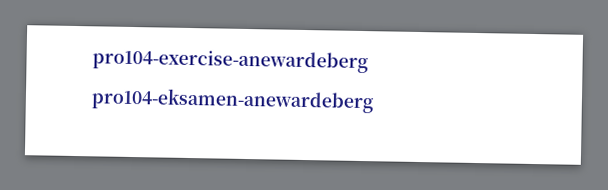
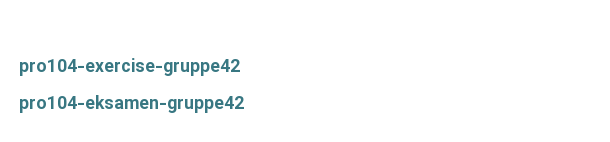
- pro104-exercise-anewardeberg
- pro104-eksamen-anewardeberg
+ pro104-exercise-gruppe42
+ pro104-eksamen-gruppe42

